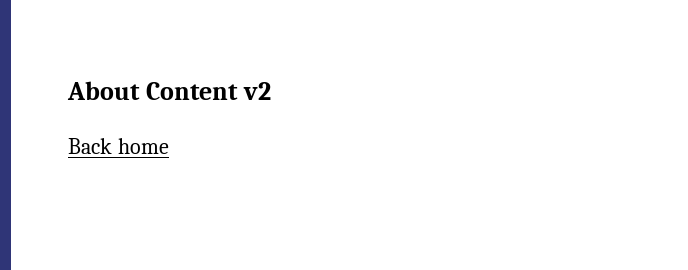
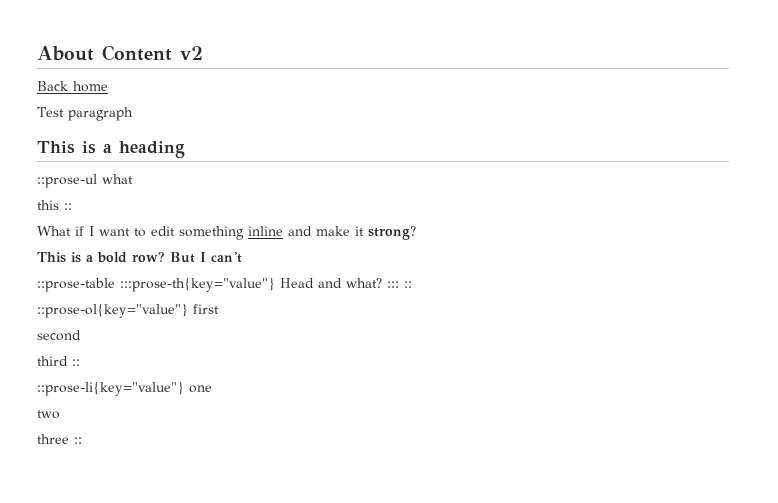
+ Test paragraph
+ This is a heading
+ ::prose-ul what
+ this ::
+ What if I want to edit something inline and make it strong?
+ This is a bold row? But I can't
+ ::prose-table :::prose-th{key="value"} Head and what? ::: ::
+ ::prose-ol{key="value"} first
+ second
+ third ::
+ ::prose-li{key="value"} one
+ two
+ three ::

